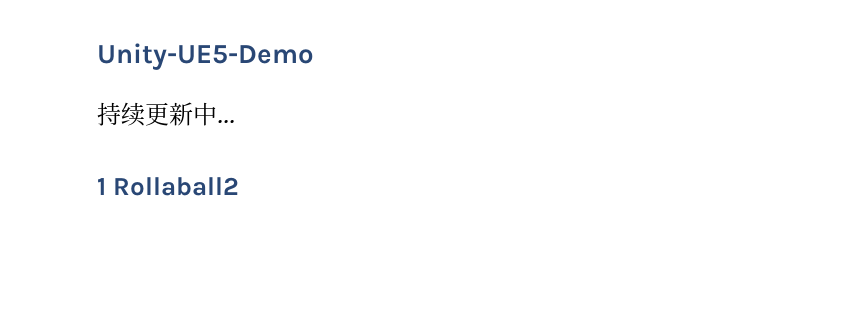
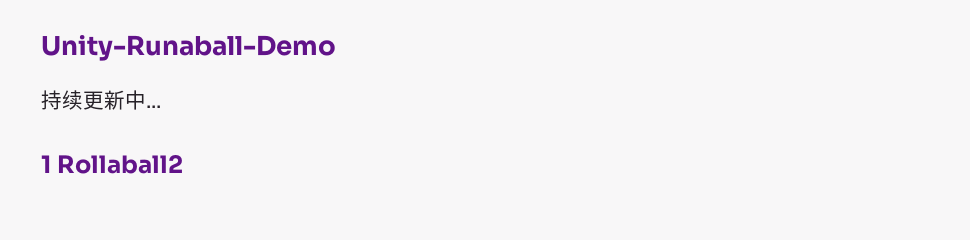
- Unity-UE5-Demo
+ Unity-Runaball-Demo

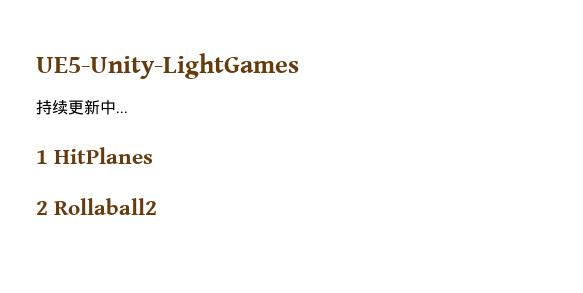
- Unity-Runaball-Demo
+ UE5-Unity-LightGames
- 1 Rollaball2
+ 1 HitPlanes
+ 2 Rollaball2

